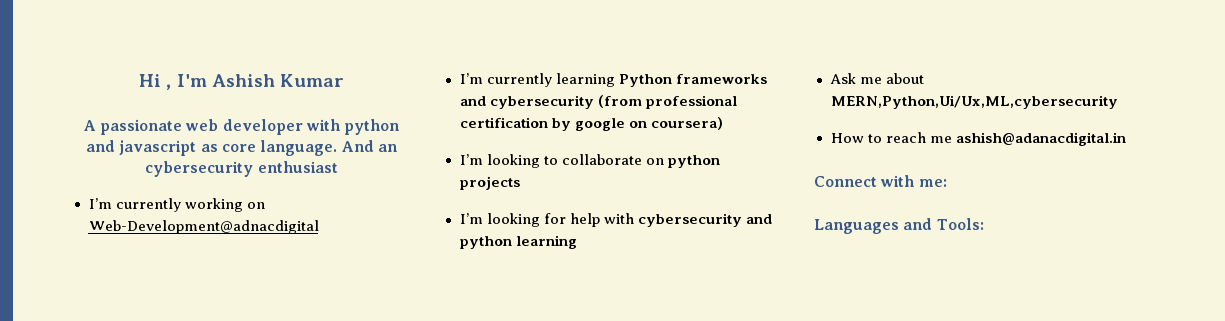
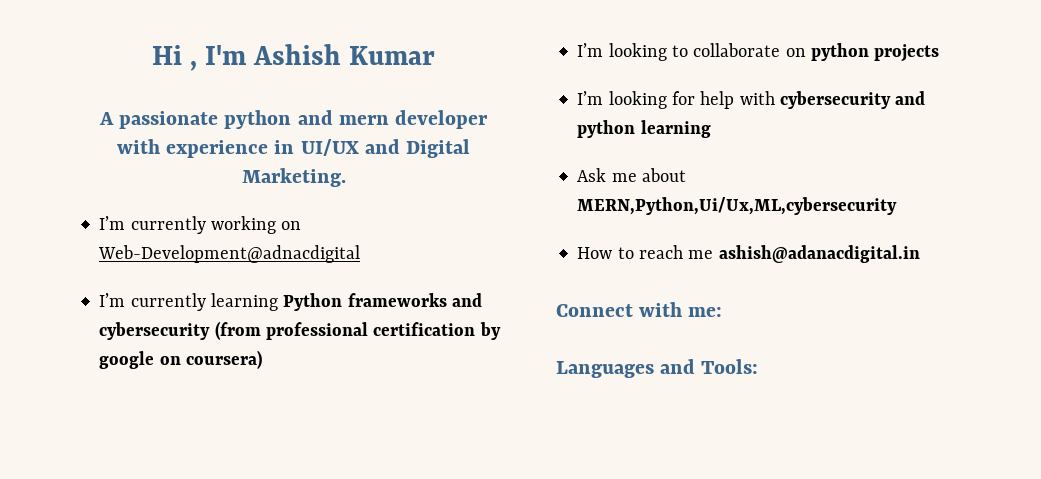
- A passionate web developer with python and javascript as core language. And an cybersecurity enthusiast
+ A passionate python and mern developer with experience in UI/UX and Digital Marketing.

